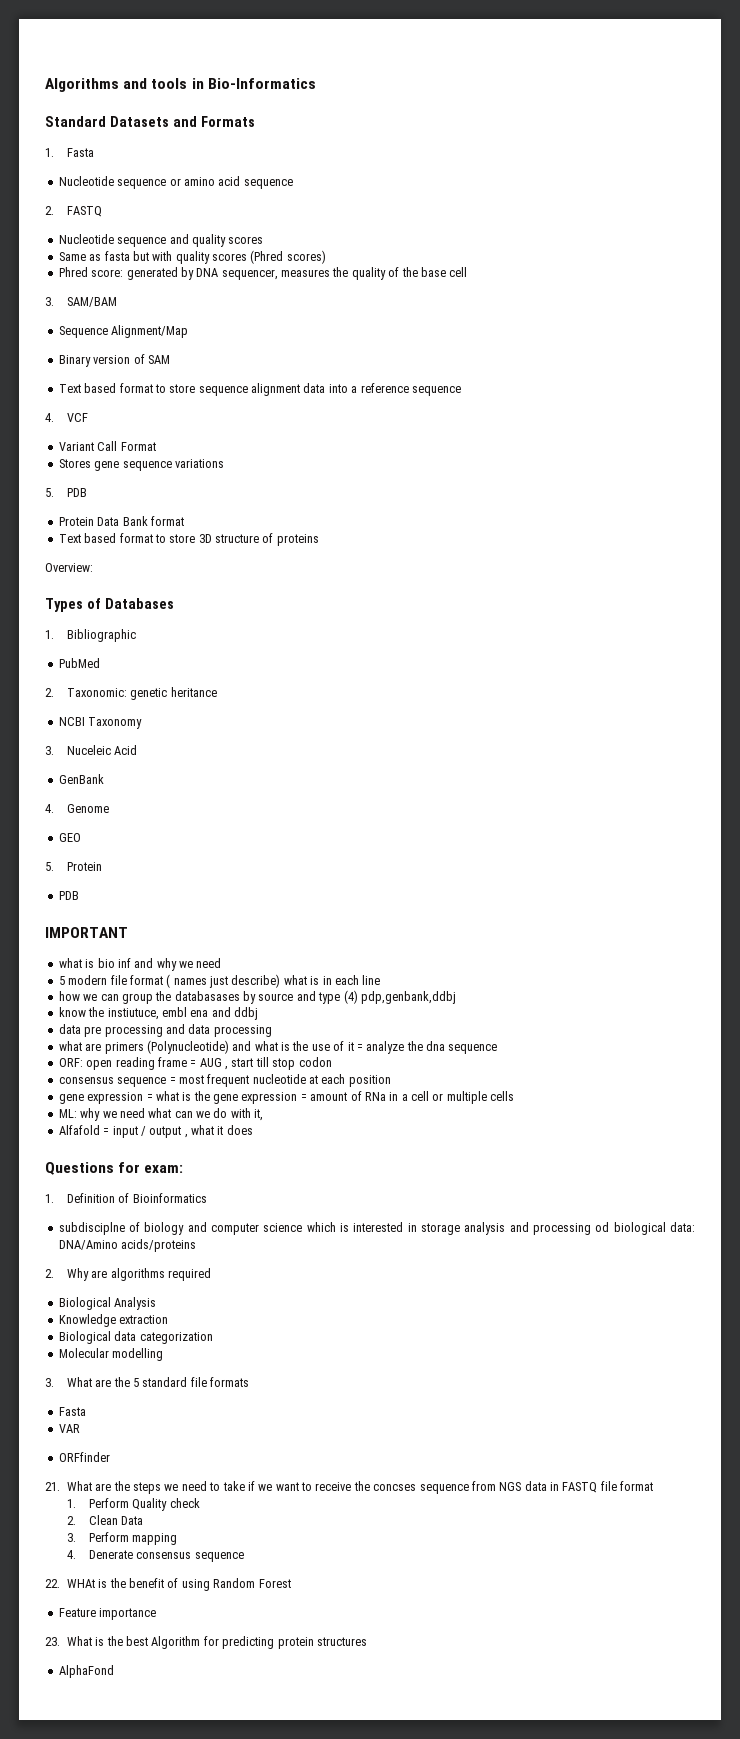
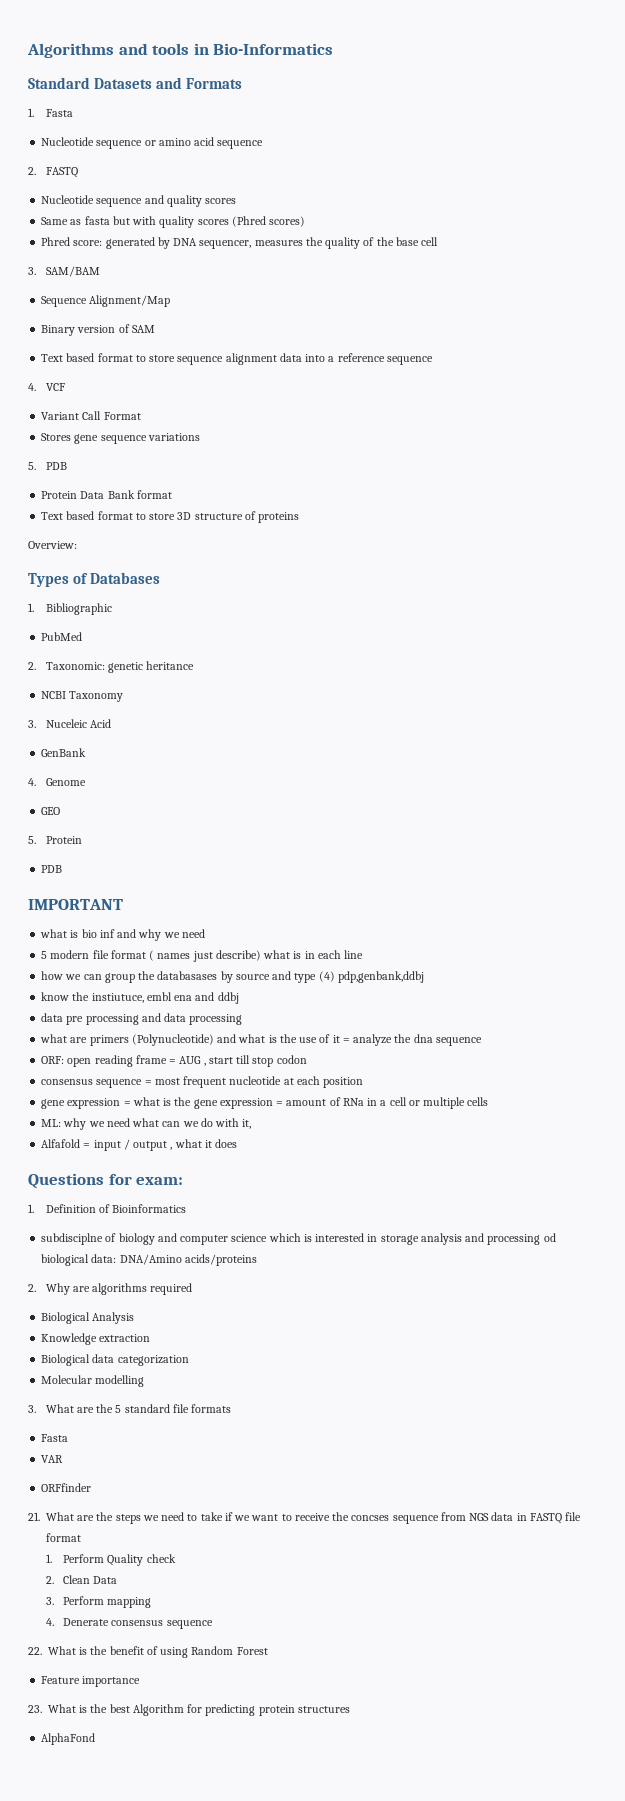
- 22. WHAt is the benefit of using Random Forest
+ 22. What is the benefit of using Random Forest

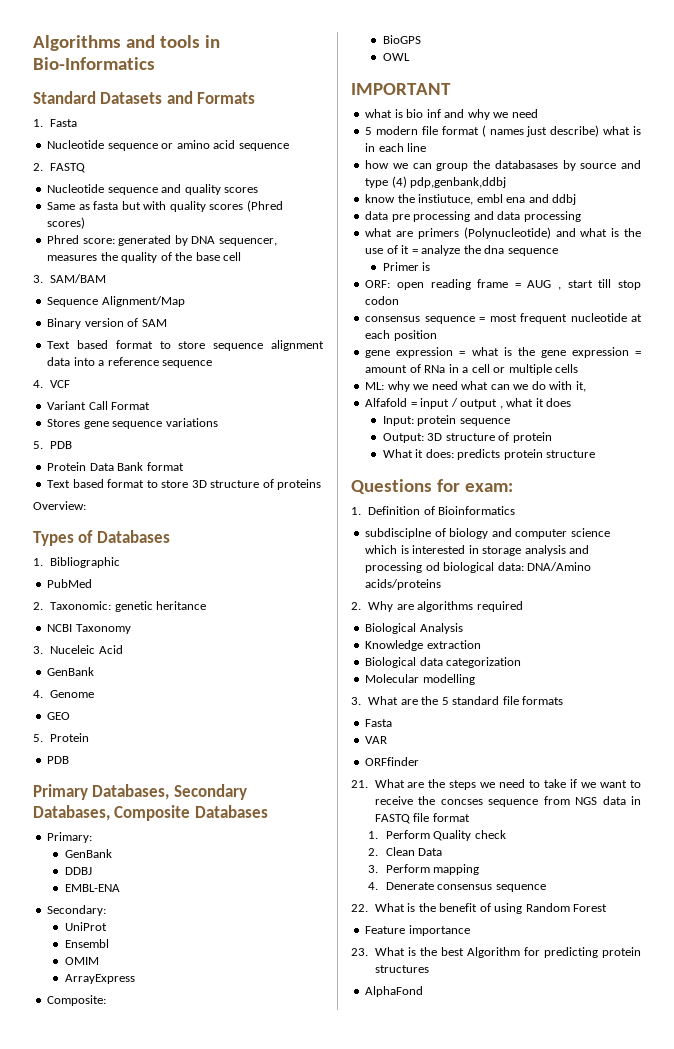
+ Primary Databases, Secondary Databases, Composite Databases
+ Primary:
+ GenBank
+ DDBJ
+ EMBL-ENA
+ Secondary:
+ UniProt
+ Ensembl
+ OMIM
+ ArrayExpress
+ Composite:
+ BioGPS
+ OWL
+ Primer is
+ Input: protein sequence
+ Output: 3D structure of protein
+ What it does: predicts protein structure

